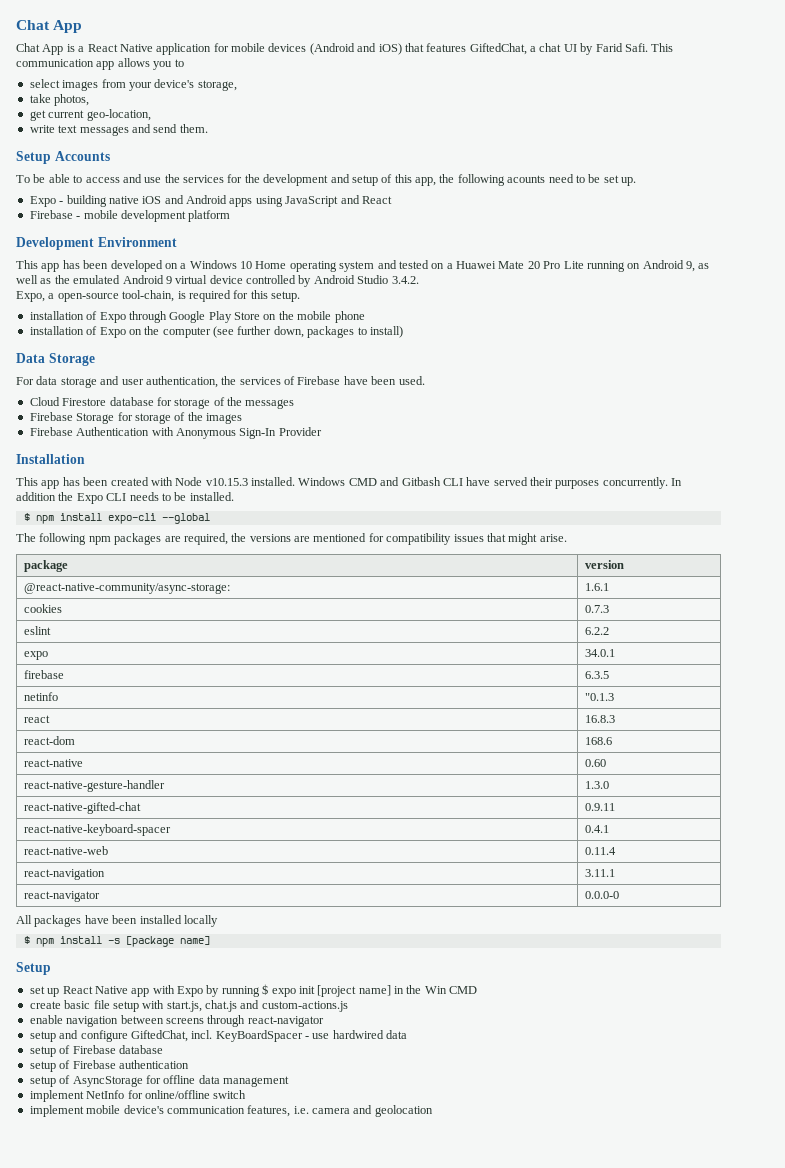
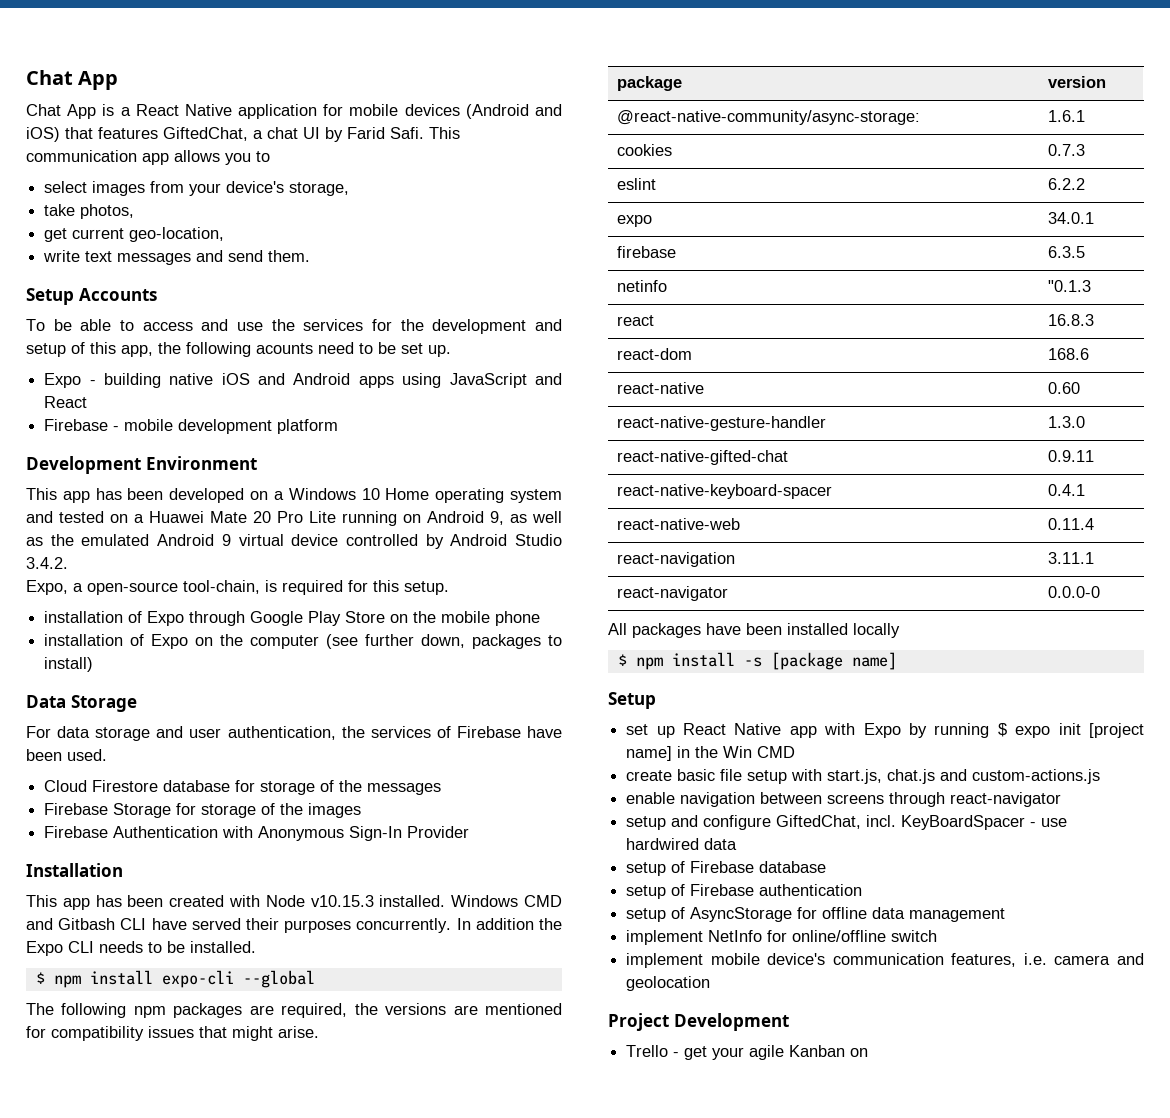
+ Project Development
+ Trello - get your agile Kanban on

